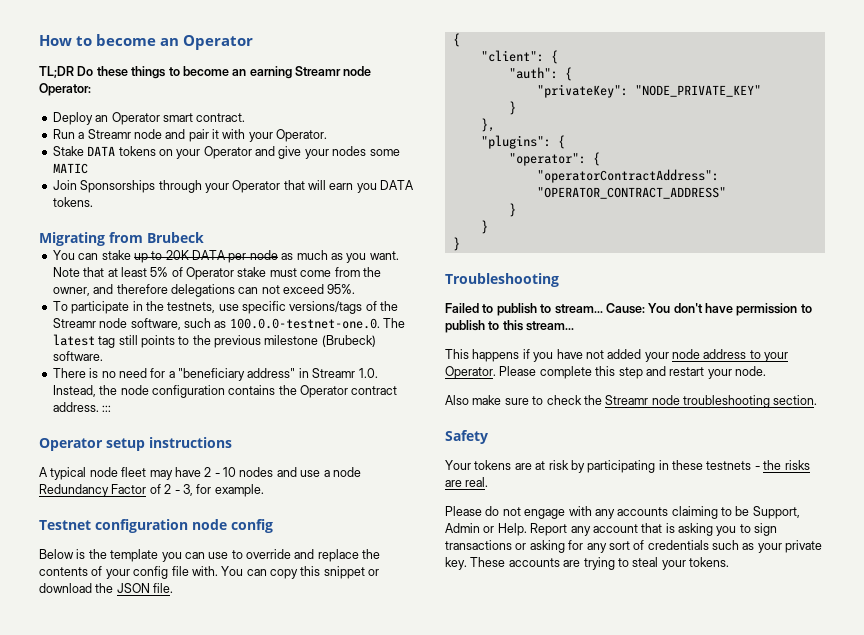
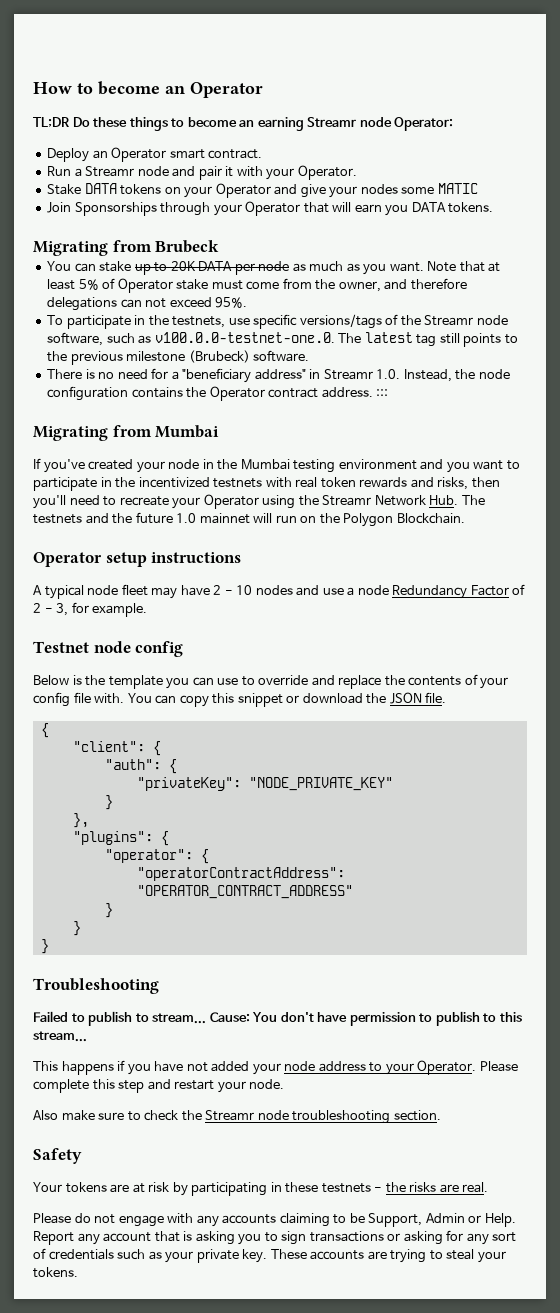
- To participate in the testnets, use specific versions/tags of the Streamr node software, such as 100.0.0-testnet-one.0. The latest tag still points to the previous milestone (Brubeck) software.
+ To participate in the testnets, use specific versions/tags of the Streamr node software, such as v100.0.0-testnet-one.0. The latest tag still points to the previous milestone (Brubeck) software.
+ Migrating from Mumbai
+ If you've created your node in the Mumbai testing environment and you want to participate in the incentivized testnets with real token rewards and risks, then you'll need to recreate your Operator using the Streamr Network Hub. The testnets and the future 1.0 mainnet will run on the Polygon Blockchain.
- Testnet configuration node config
+ Testnet node config

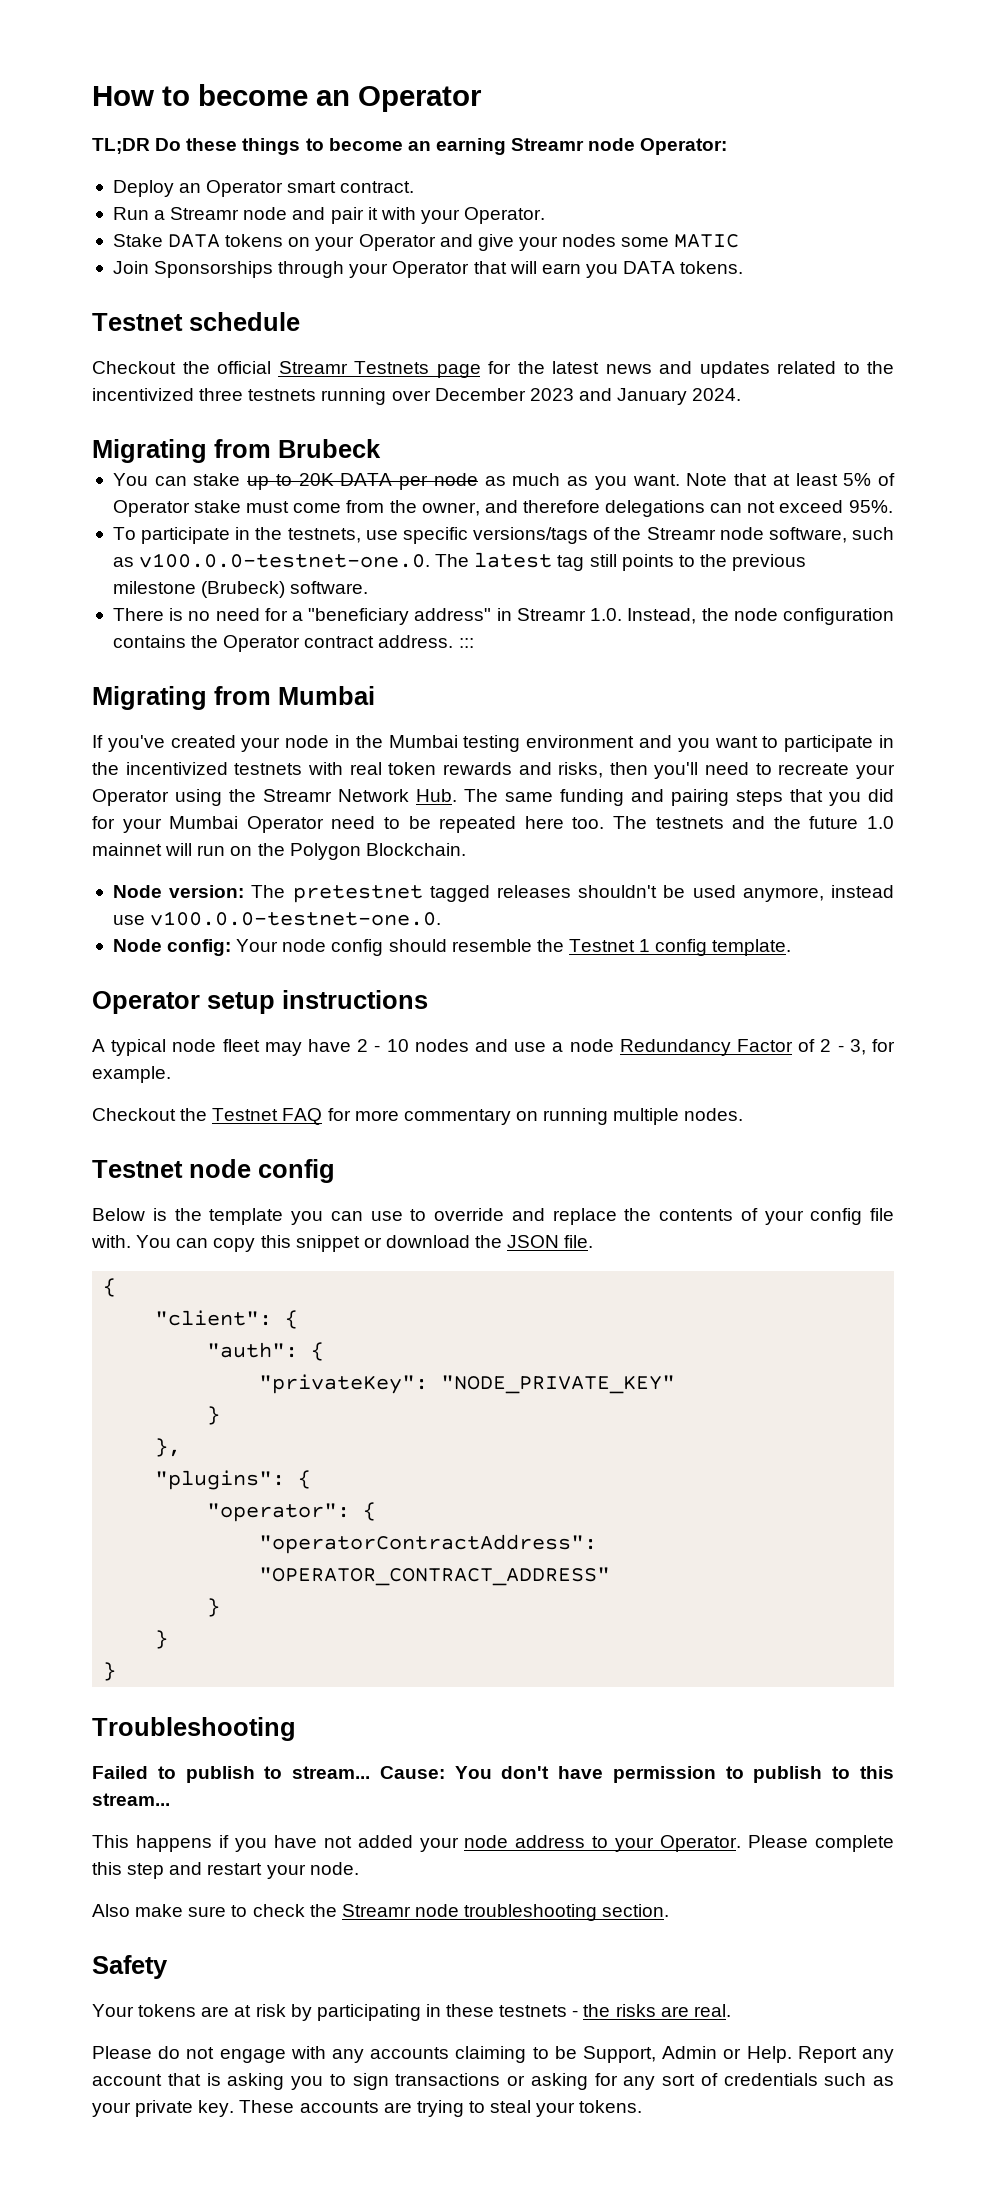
+ Testnet schedule
+ Checkout the official Streamr Testnets page for the latest news and updates related to the incentivized three testnets running over December 2023 and January 2024.
- If you've created your node in the Mumbai testing environment and you want to participate in the incentivized testnets with real token rewards and risks, then you'll need to recreate your Operator using the Streamr Network Hub. The testnets and the future 1.0 mainnet will run on the Polygon Blockchain.
+ If you've created your node in the Mumbai testing environment and you want to participate in the incentivized testnets with real token rewards and risks, then you'll need to recreate your Operator using the Streamr Network Hub. The same funding and pairing steps that you did for your Mumbai Operator need to be repeated here too. The testnets and the future 1.0 mainnet will run on the Polygon Blockchain.
+ Node version: The pretestnet tagged releases shouldn't be used anymore, instead use v100.0.0-testnet-one.0.
+ Node config: Your node config should resemble the Testnet 1 config template.
+ Checkout the Testnet FAQ for more commentary on running multiple nodes.

